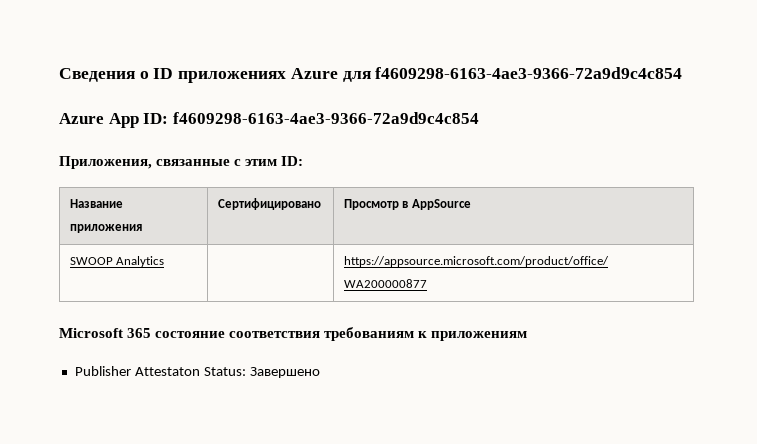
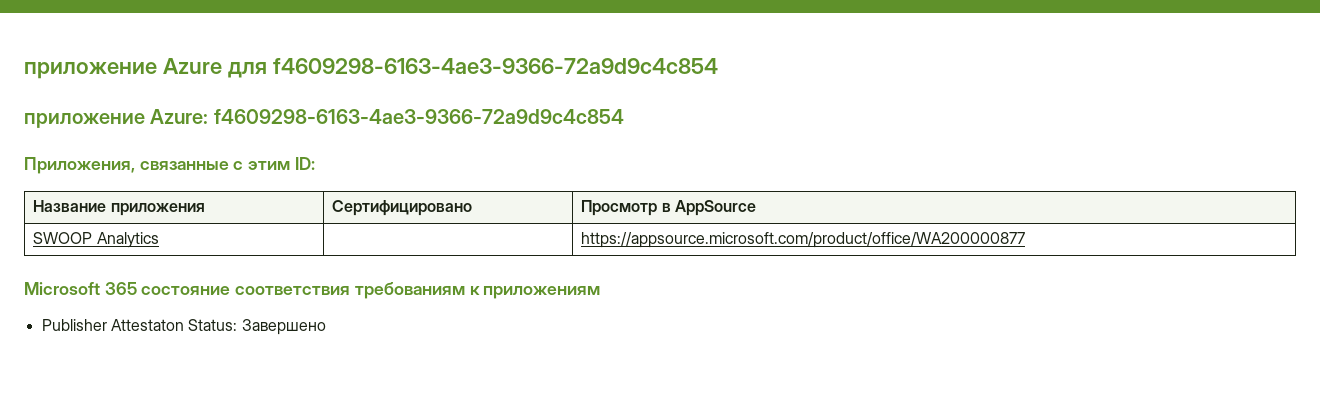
- Сведения о ID приложениях Azure для f4609298-6163-4ae3-9366-72a9d9c4c854
+ приложение Azure для f4609298-6163-4ae3-9366-72a9d9c4c854
- Azure App ID: f4609298-6163-4ae3-9366-72a9d9c4c854
+ приложение Azure: f4609298-6163-4ae3-9366-72a9d9c4c854

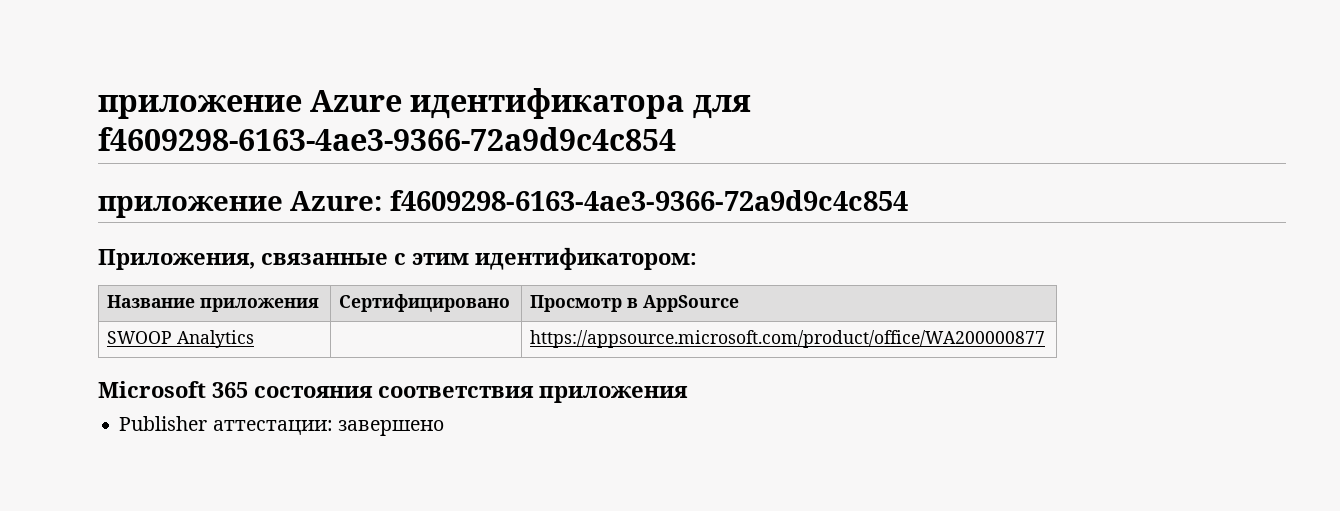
- приложение Azure для f4609298-6163-4ae3-9366-72a9d9c4c854
+ приложение Azure идентификатора для f4609298-6163-4ae3-9366-72a9d9c4c854
- Приложения, связанные с этим ID:
+ Приложения, связанные с этим идентификатором:
- Microsoft 365 состояние соответствия требованиям к приложениям
- Publisher Attestaton Status: Завершено
+ Microsoft 365 состояния соответствия приложения
+ Publisher аттестации: завершено

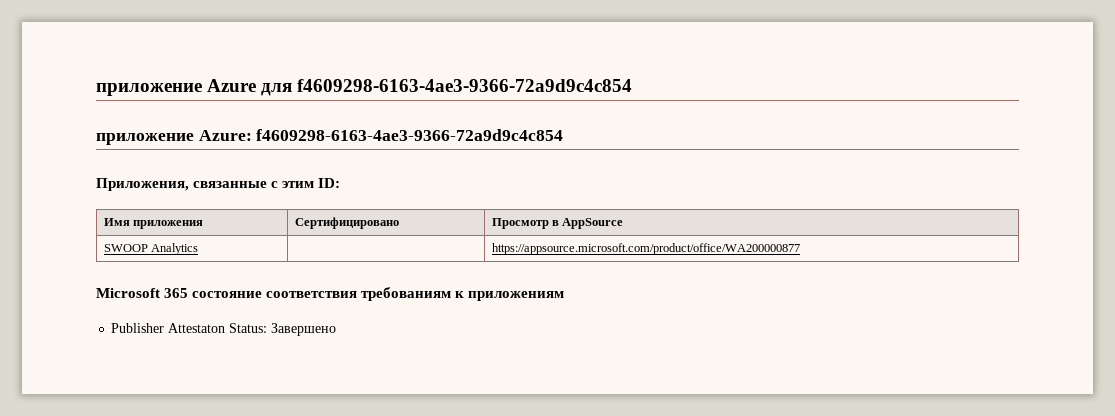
- приложение Azure идентификатора для f4609298-6163-4ae3-9366-72a9d9c4c854
+ приложение Azure для f4609298-6163-4ae3-9366-72a9d9c4c854
- Приложения, связанные с этим идентификатором:
- Название приложения | Сертифицировано | Просмотр в AppSource
+ Приложения, связанные с этим ID:
+ Имя приложения | Сертифицировано | Просмотр в AppSource
- Microsoft 365 состояния соответствия приложения
- Publisher аттестации: завершено
+ Microsoft 365 состояние соответствия требованиям к приложениям
+ Publisher Attestaton Status: Завершено

